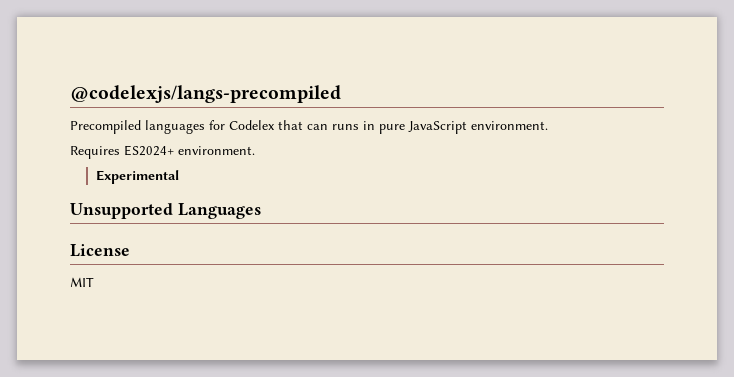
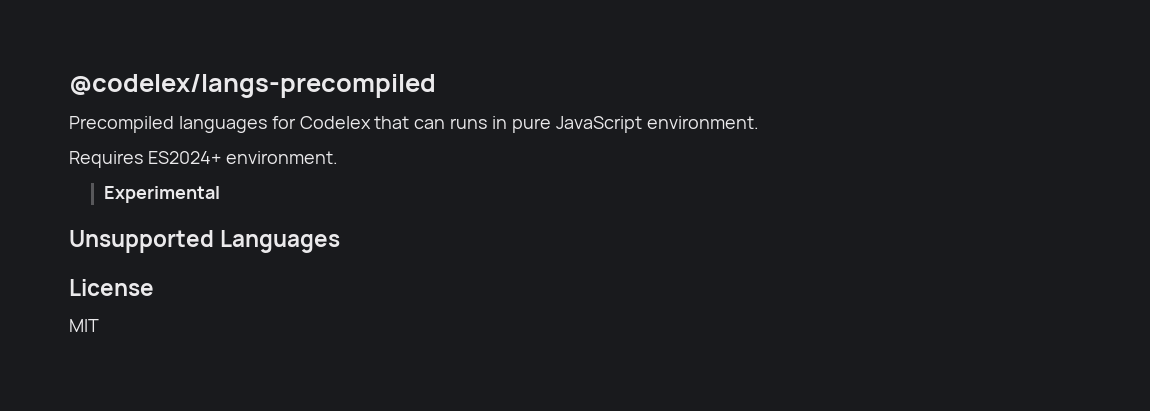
- @codelexjs/langs-precompiled
+ @codelex/langs-precompiled

